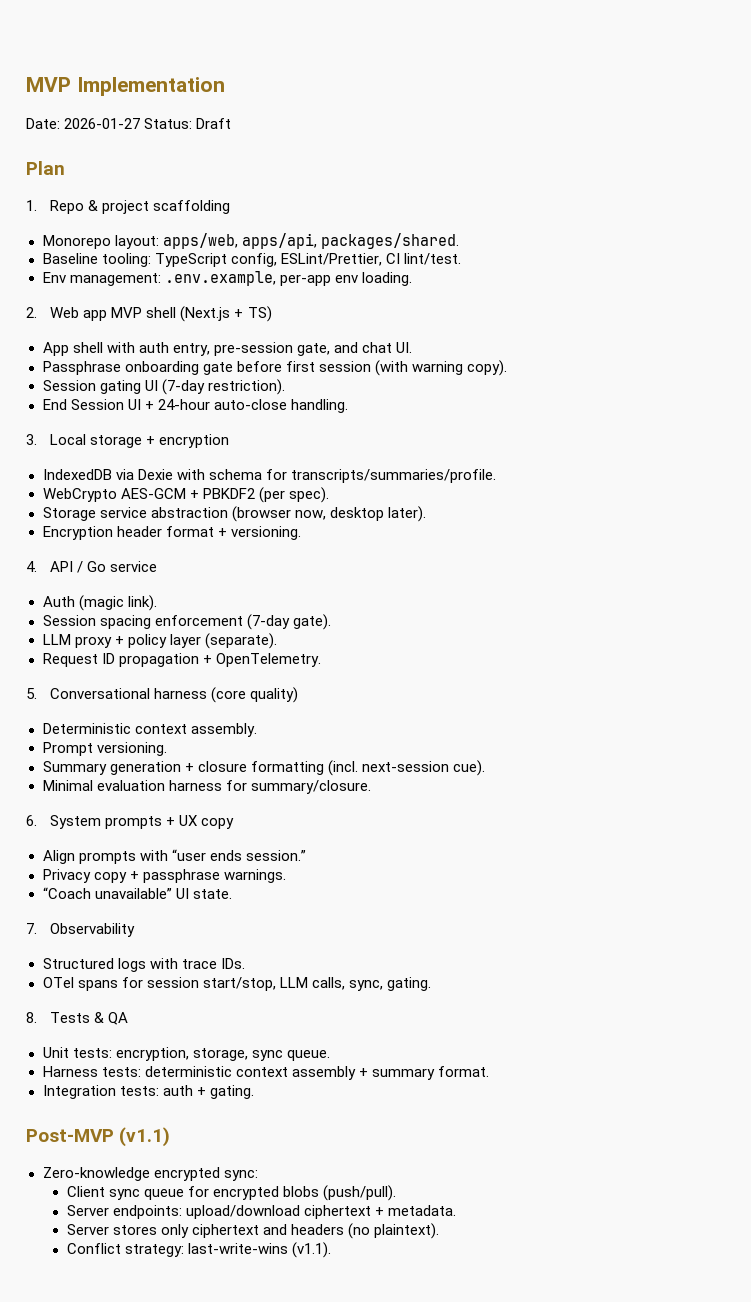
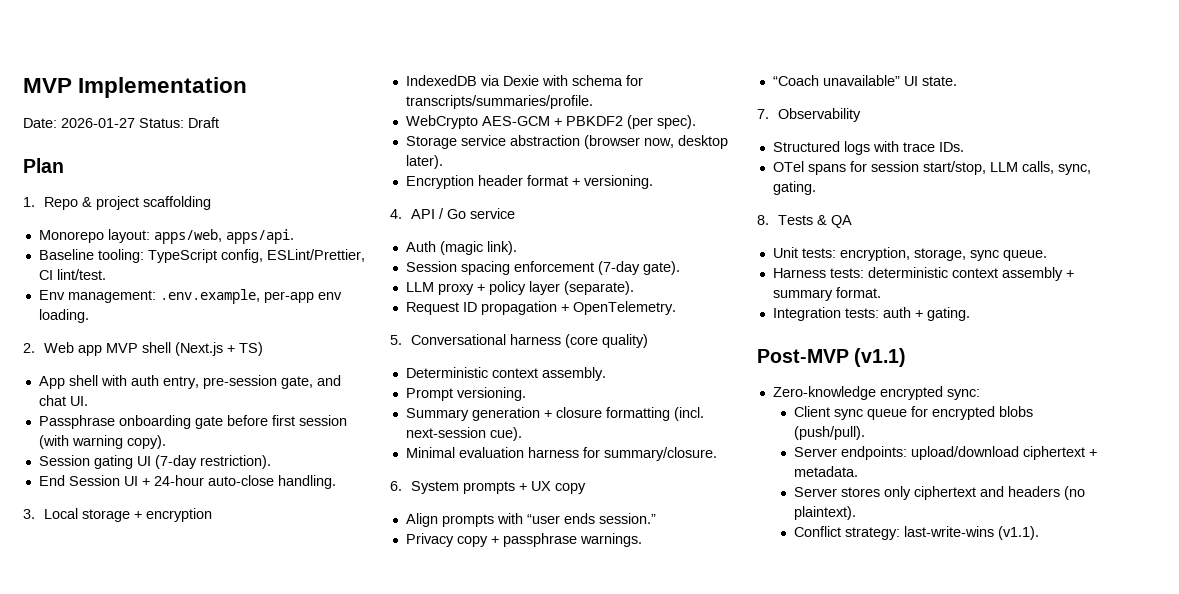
- Monorepo layout: apps/web, apps/api, packages/shared.
+ Monorepo layout: apps/web, apps/api.

